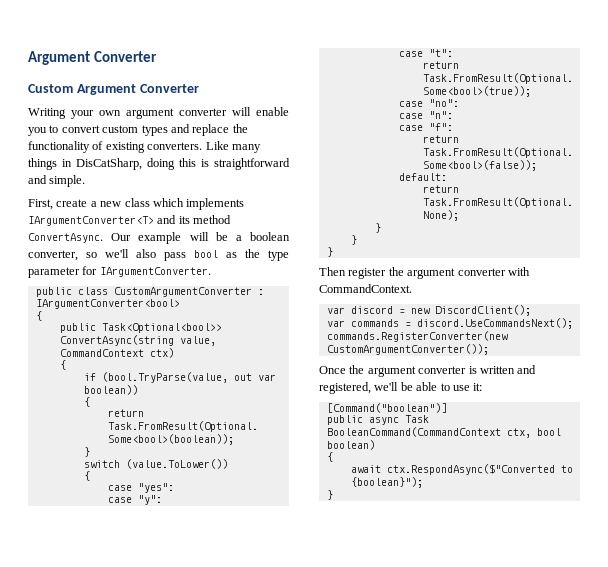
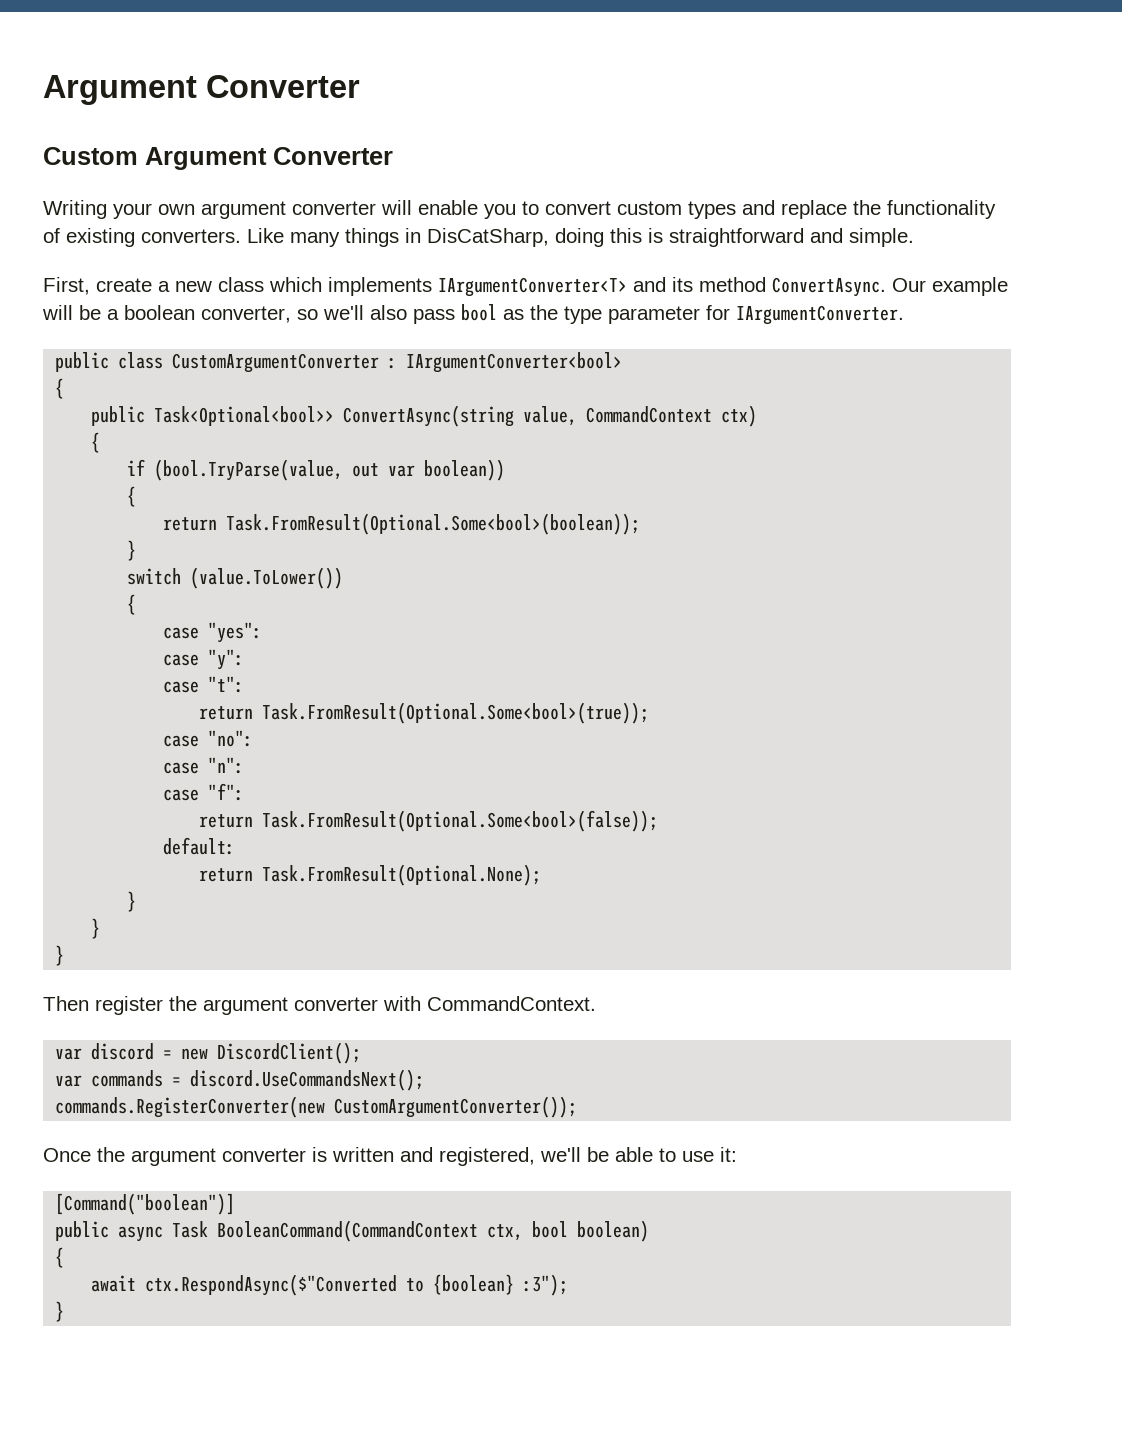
- await ctx.RespondAsync($"Converted to {boolean}");
+ await ctx.RespondAsync($"Converted to {boolean} :3");

